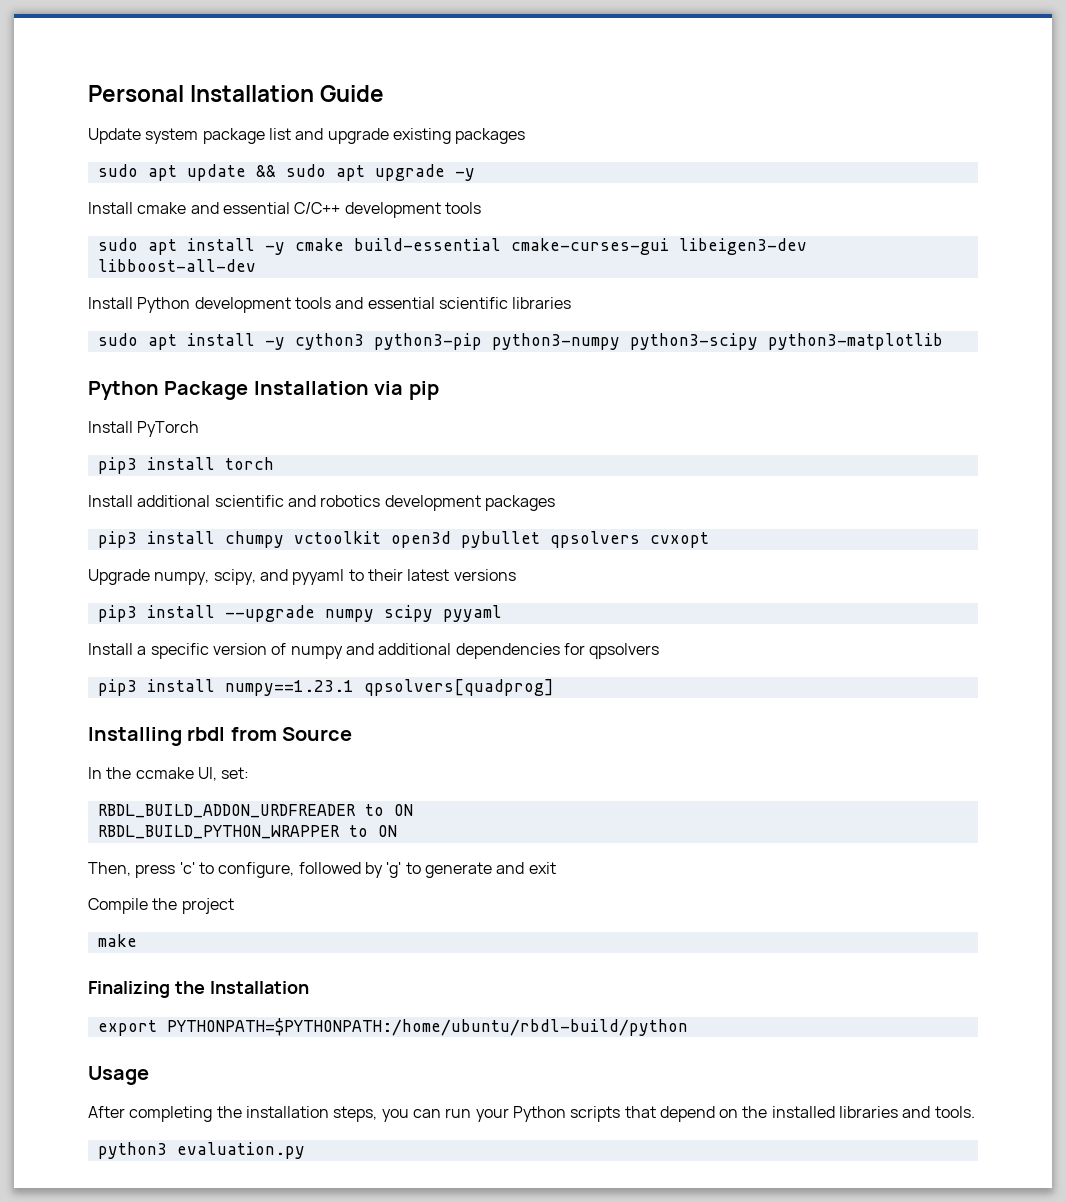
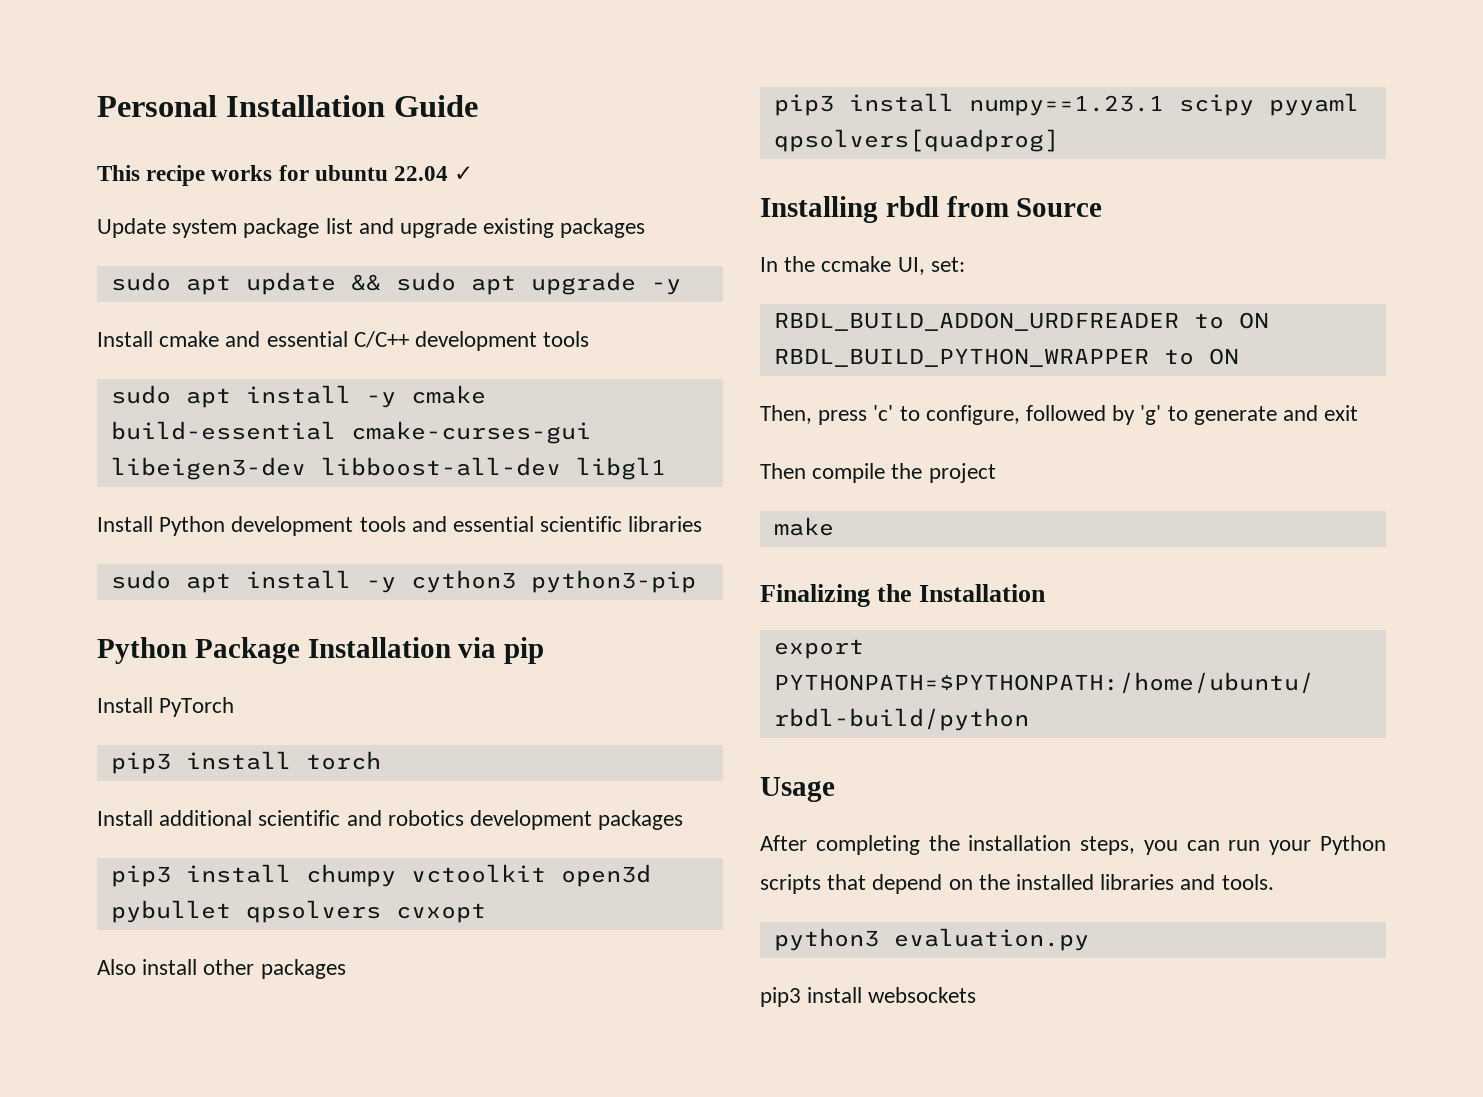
+ This recipe works for ubuntu 22.04 ✓
- sudo apt install -y cmake build-essential cmake-curses-gui libeigen3-dev libboost-all-dev
+ sudo apt install -y cmake build-essential cmake-curses-gui libeigen3-dev libboost-all-dev libgl1
- sudo apt install -y cython3 python3-pip python3-numpy python3-scipy python3-matplotlib
+ sudo apt install -y cython3 python3-pip
- Upgrade numpy, scipy, and pyyaml to their latest versions
- pip3 install --upgrade numpy scipy pyyaml
- Install a specific version of numpy and additional dependencies for qpsolvers
+ Also install other packages
- pip3 install numpy==1.23.1 qpsolvers[quadprog]
+ pip3 install numpy==1.23.1 scipy pyyaml qpsolvers[quadprog]
- Compile the project
+ Then compile the project
+ pip3 install websockets

